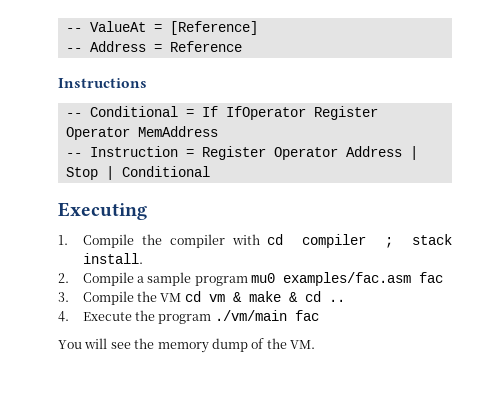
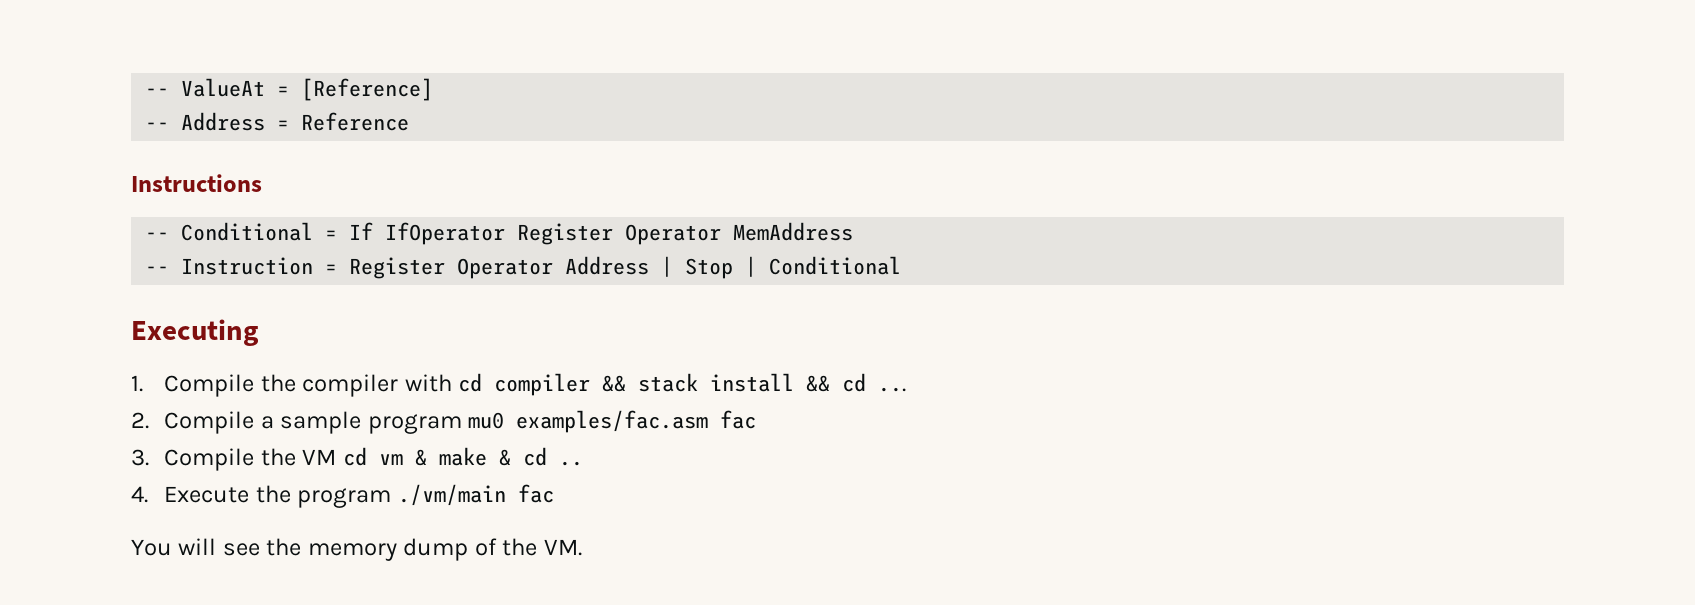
- 1. Compile the compiler with cd compiler ; stack install.
+ 1. Compile the compiler with cd compiler && stack install && cd ...

